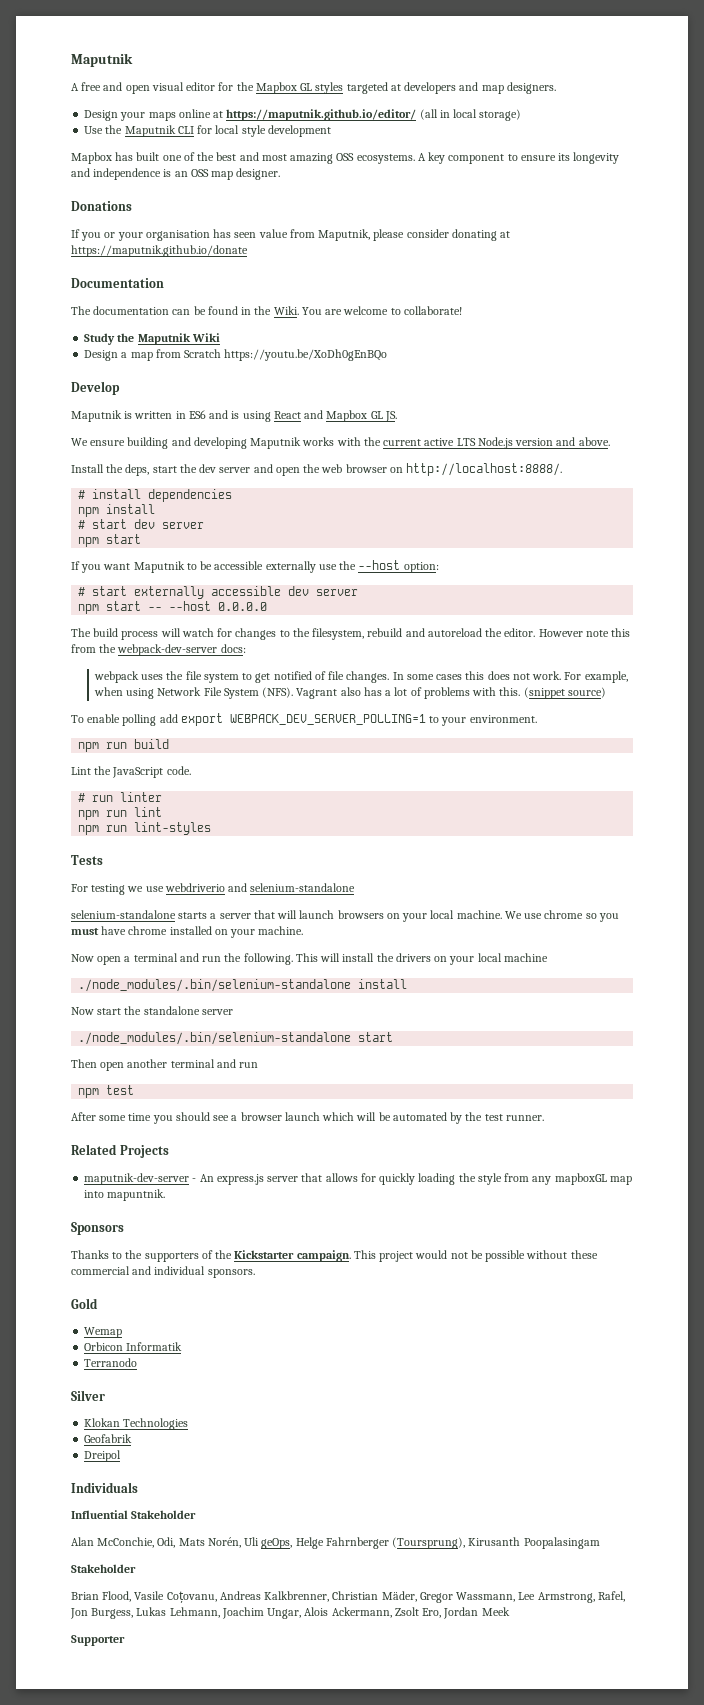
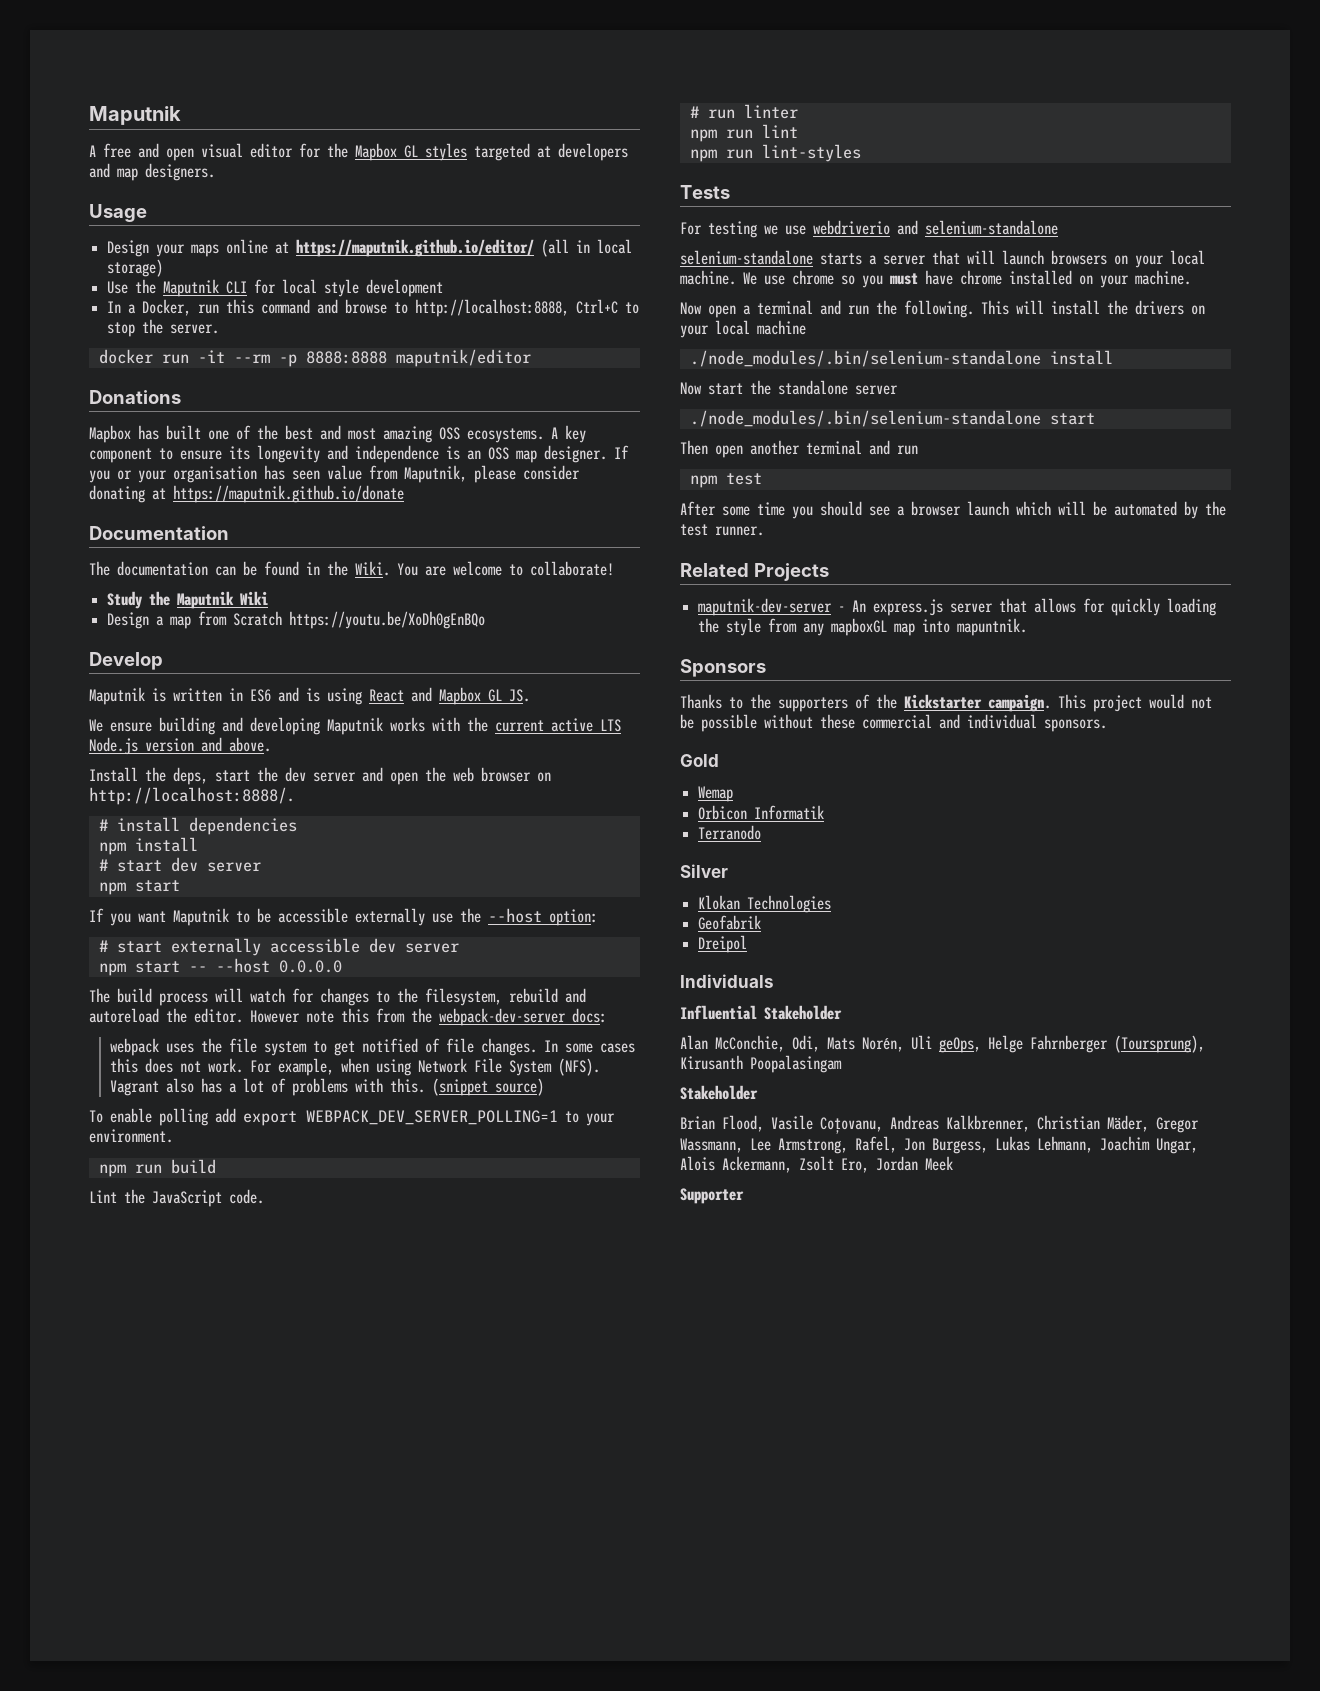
+ Usage
+ In a Docker, run this command and browse to http://localhost:8888, Ctrl+C to stop the server.
+ docker run -it --rm -p 8888:8888 maputnik/editor
+ Donations
- A key component to ensure its longevity and independence is an OSS map designer.
- Donations
- If you or your organisation has seen value from Maputnik, please consider donating at https://maputnik.github.io/donate
+ A key component to ensure its longevity and independence is an OSS map designer. If you or your organisation has seen value from Maputnik, please consider donating at https://maputnik.github.io/donate

